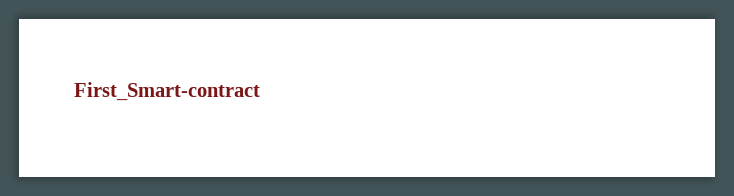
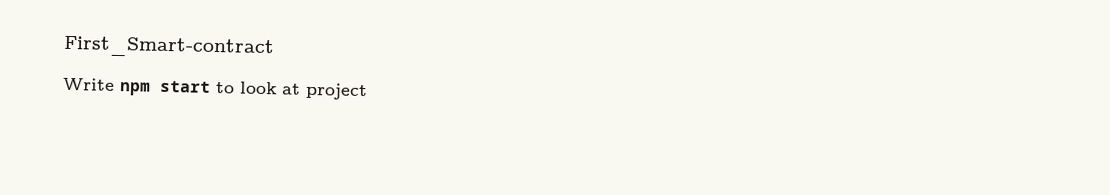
+ Write npm start to look at project

